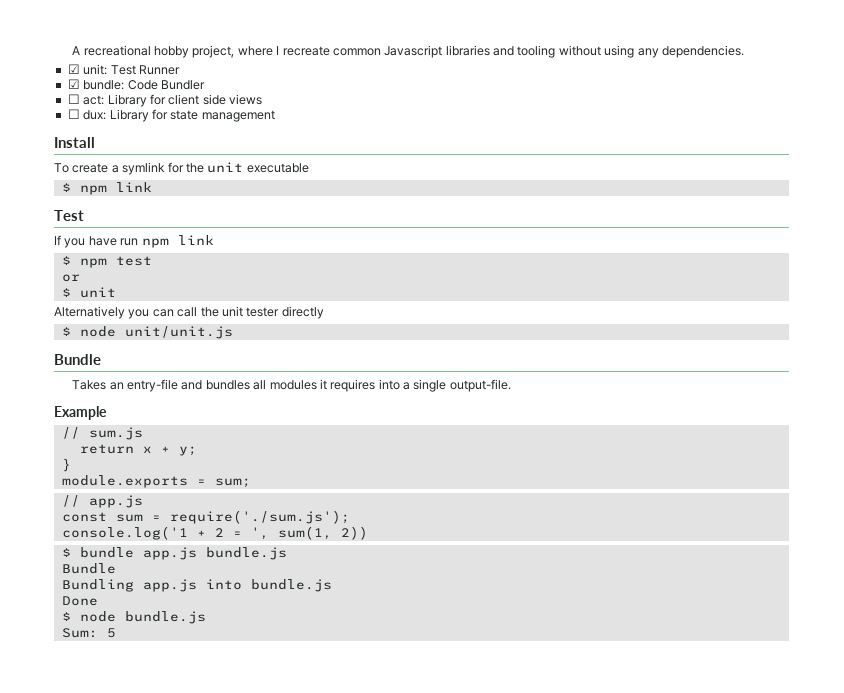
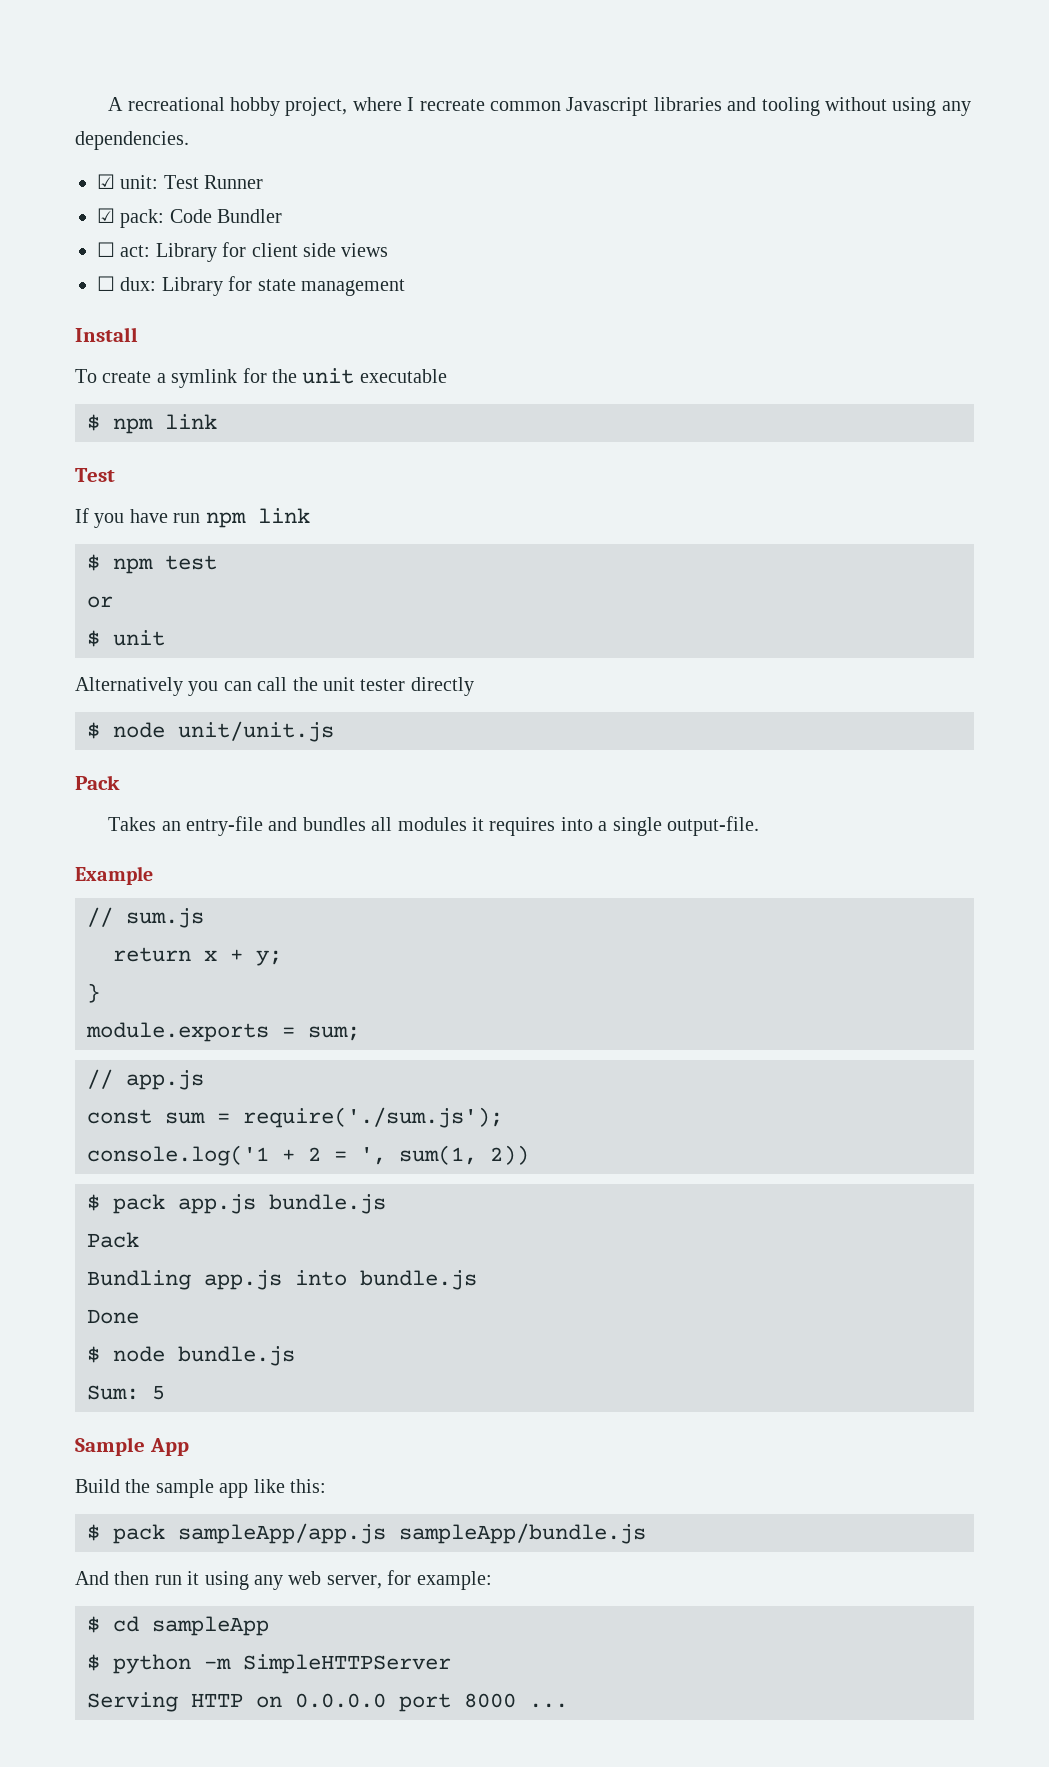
- ☑ bundle: Code Bundler
+ ☑ pack: Code Bundler
  $ node unit/unit.js
- Bundle
+ Pack
- $ bundle app.js bundle.js
- Bundle
+ $ pack app.js bundle.js
+ Pack
+ Sample App
+ Build the sample app like this:
+ $ pack sampleApp/app.js sampleApp/bundle.js
+ And then run it using any web server, for example:
+ $ cd sampleApp
+ $ python -m SimpleHTTPServer
+ Serving HTTP on 0.0.0.0 port 8000 ...

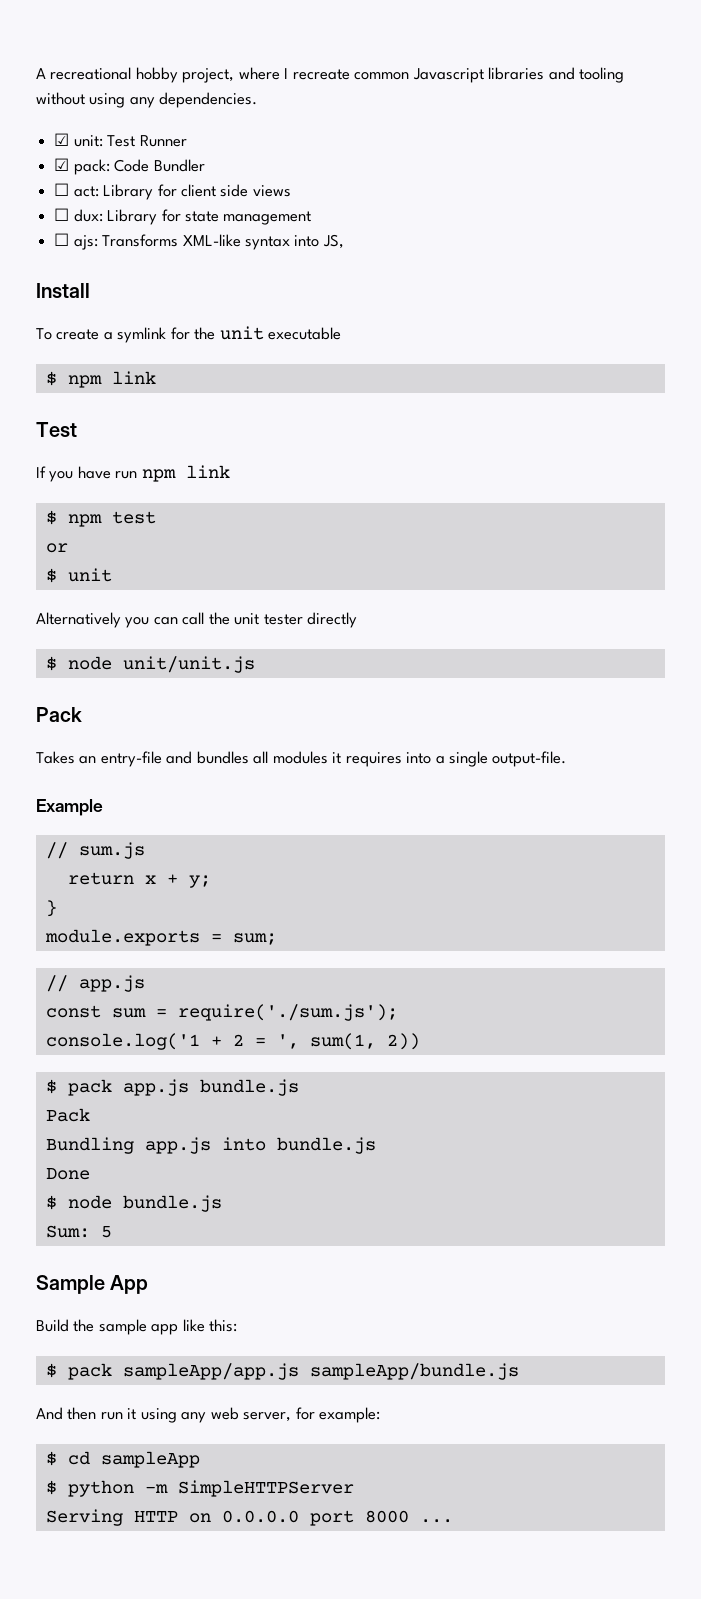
+ ☐ ajs: Transforms XML-like syntax into JS,

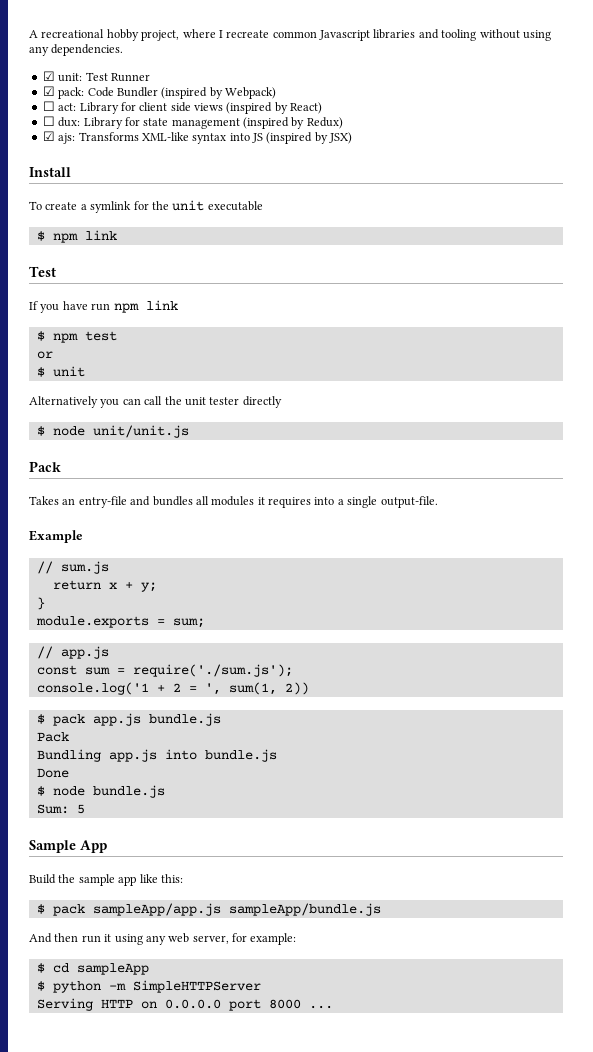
- ☑ pack: Code Bundler
+ ☑ pack: Code Bundler (inspired by Webpack)
- ☐ act: Library for client side views
+ ☐ act: Library for client side views (inspired by React)
- ☐ dux: Library for state management
- ☐ ajs: Transforms XML-like syntax into JS,
+ ☐ dux: Library for state management (inspired by Redux)
+ ☑ ajs: Transforms XML-like syntax into JS (inspired by JSX)

